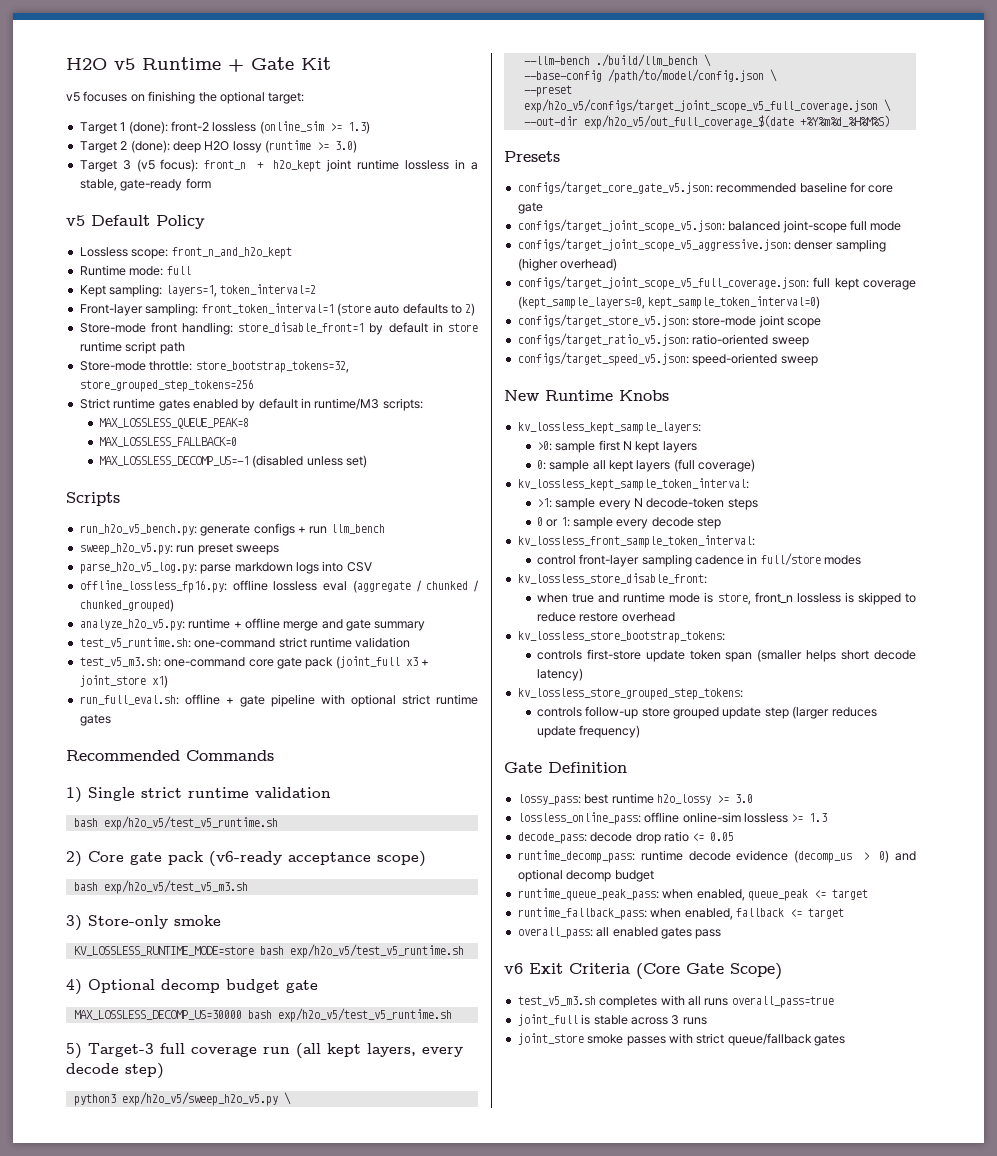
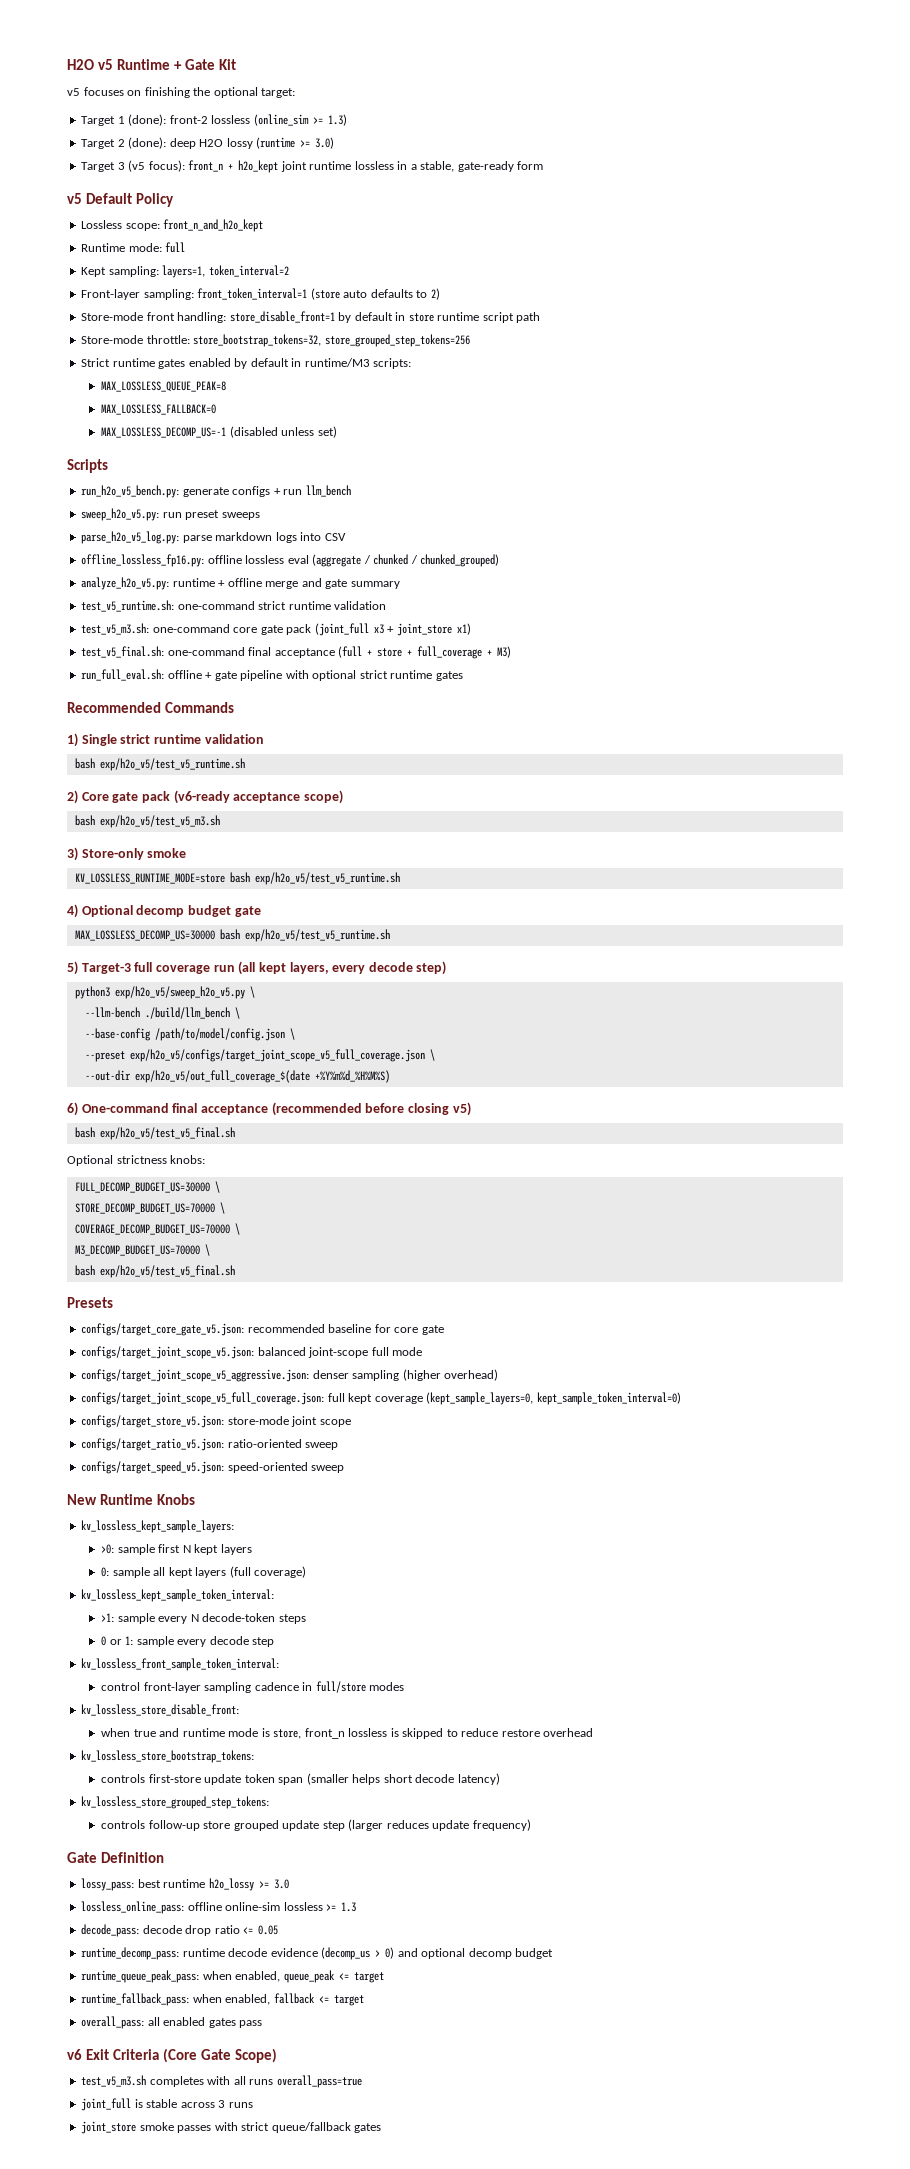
+ test_v5_final.sh: one-command final acceptance (full + store + full_coverage + M3)
+ 6) One-command final acceptance (recommended before closing v5)
+ bash exp/h2o_v5/test_v5_final.sh
+ Optional strictness knobs:
+ FULL_DECOMP_BUDGET_US=30000 \
+ STORE_DECOMP_BUDGET_US=70000 \
+ COVERAGE_DECOMP_BUDGET_US=70000 \
+ M3_DECOMP_BUDGET_US=70000 \
+ bash exp/h2o_v5/test_v5_final.sh

